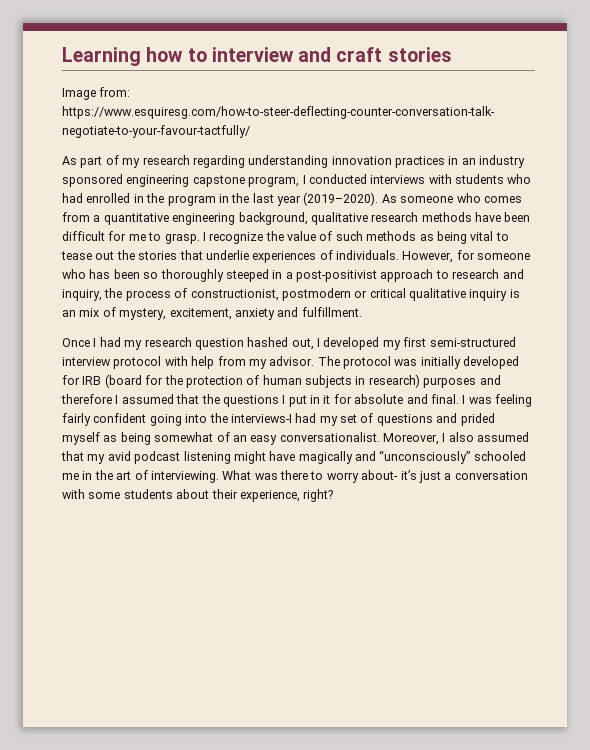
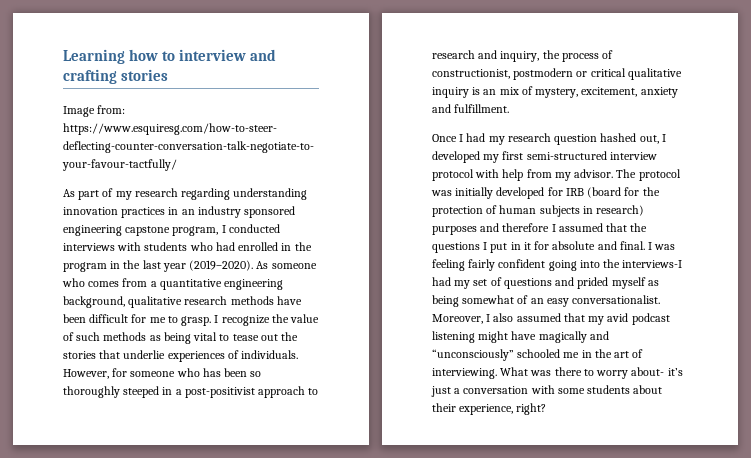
- Learning how to interview and craft stories
+ Learning how to interview and crafting stories

